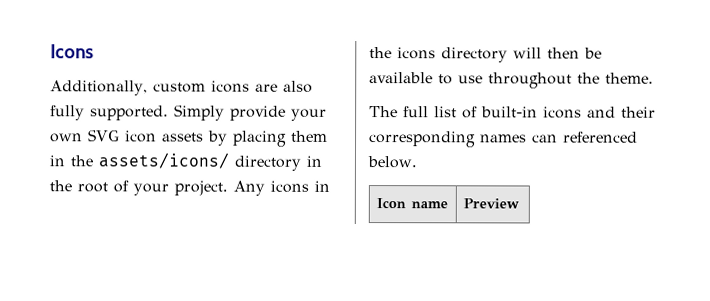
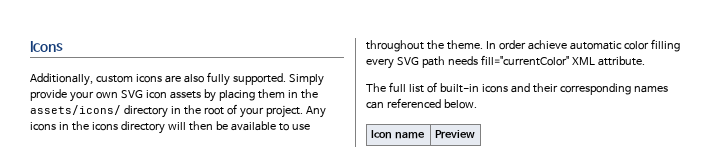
+ In order achieve automatic color filling every SVG path needs fill="currentColor" XML attribute.

